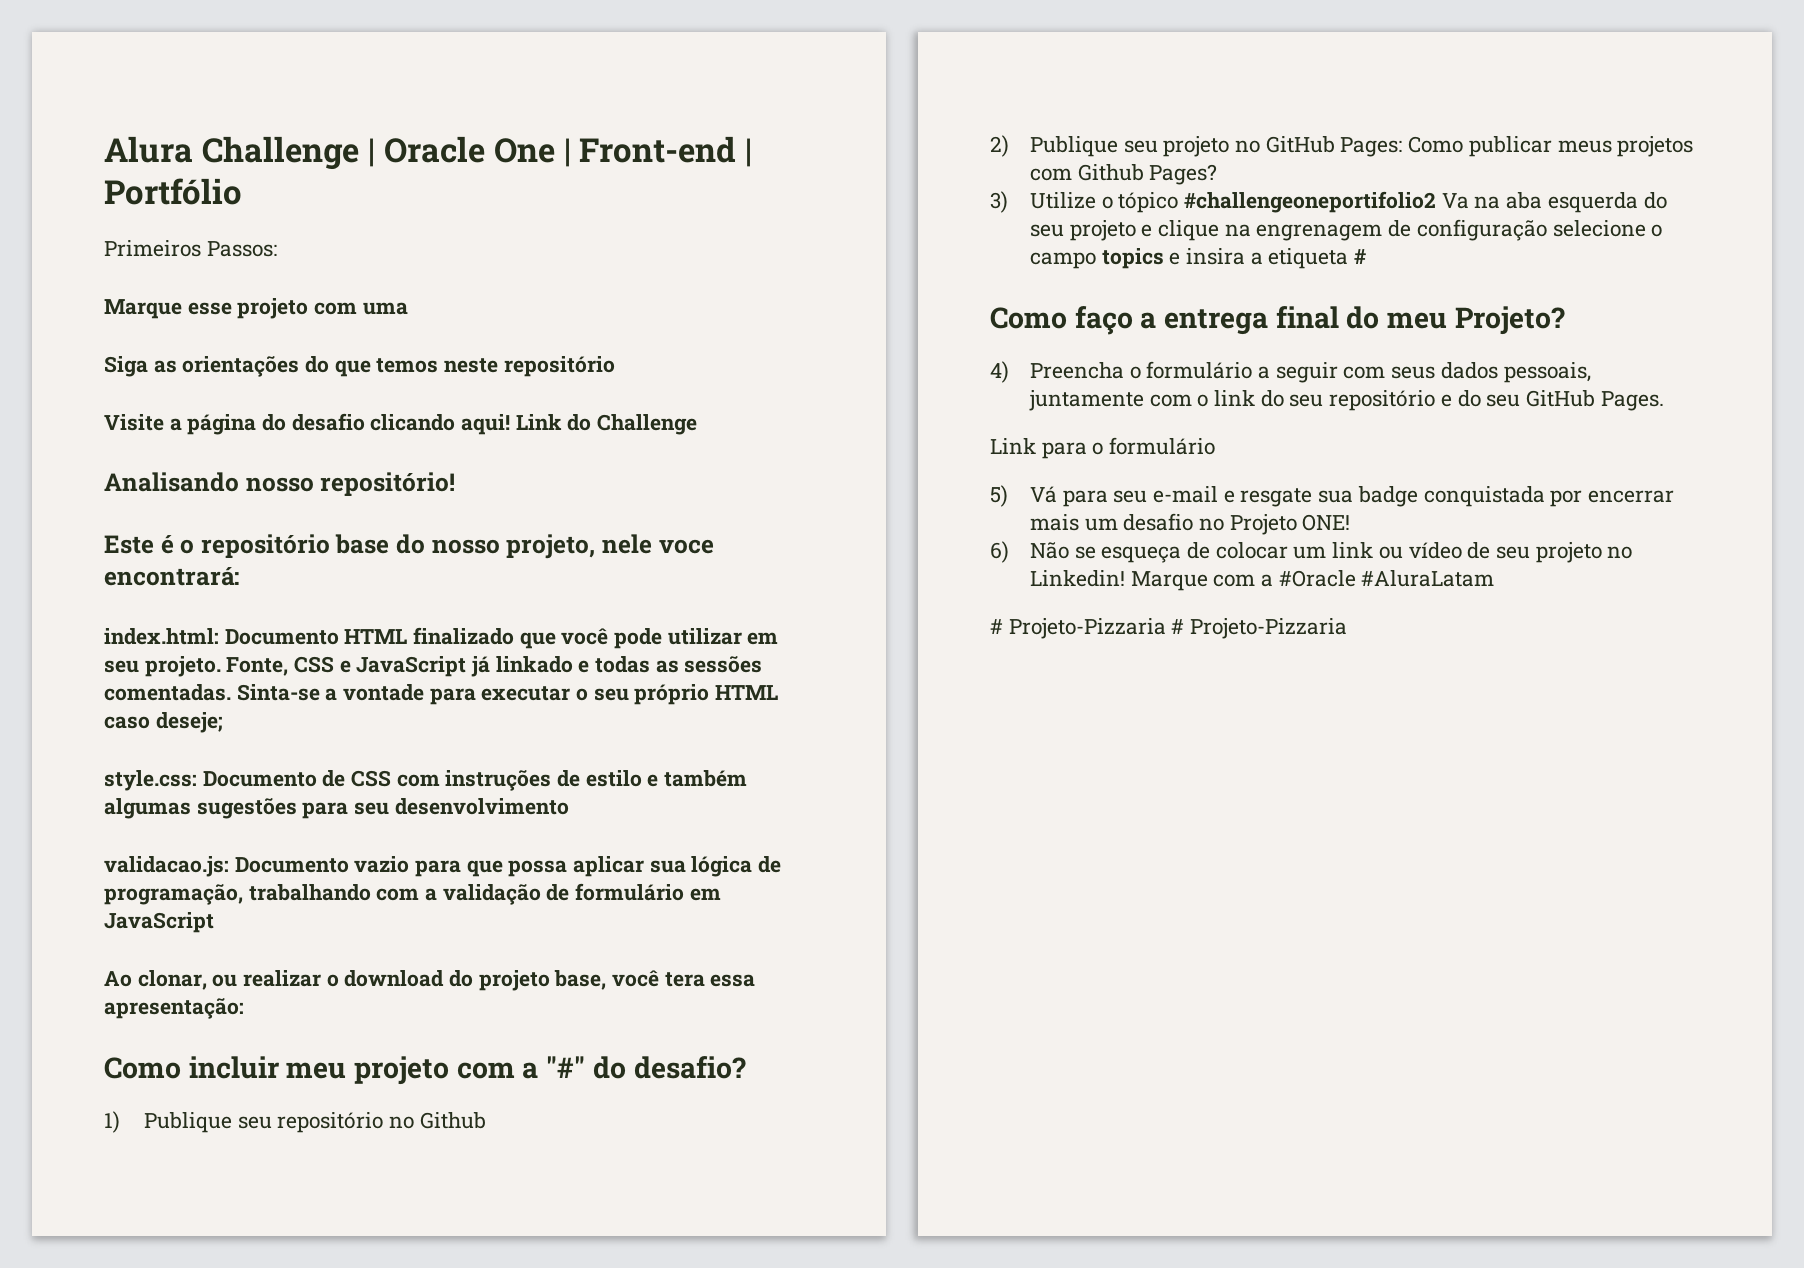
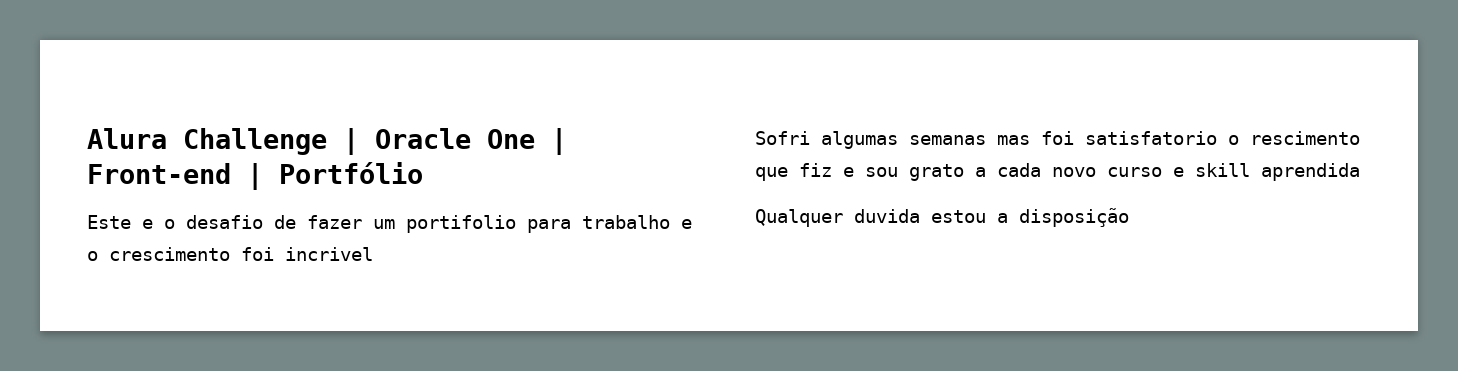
- Primeiros Passos:
- Marque esse projeto com uma
- Siga as orientações do que temos neste repositório
- Visite a página do desafio clicando aqui! Link do Challenge
- Analisando nosso repositório!
- Este é o repositório base do nosso projeto, nele voce encontrará:
- index.html: Documento HTML finalizado que você pode utilizar em seu projeto. Fonte, CSS e JavaScript já linkado e todas as sessões comentadas. Sinta-se a vontade para executar o seu próprio HTML caso deseje;
- style.css: Documento de CSS com instruções de estilo e também algumas sugestões para seu desenvolvimento
- validacao.js: Documento vazio para que possa aplicar sua lógica de programação, trabalhando com a validação de formulário em JavaScript
- Ao clonar, ou realizar o download do projeto base, você tera essa apresentação:
- Como incluir meu projeto com a "#" do desafio?
- 1) Publique seu repositório no Github
- 2) Publique seu projeto no GitHub Pages: Como publicar meus projetos com Github Pages?
- 3) Utilize o tópico #challengeoneportifolio2 Va na aba esquerda do seu projeto e clique na engrenagem de configuração selecione o campo topics e insira a etiqueta #
- Como faço a entrega final do meu Projeto?
- 4) Preencha o formulário a seguir com seus dados pessoais, juntamente com o link do seu repositório e do seu GitHub Pages.
- Link para o formulário
- 5) Vá para seu e-mail e resgate sua badge conquistada por encerrar mais um desafio no Projeto ONE!
- 6) Não se esqueça de colocar um link ou vídeo de seu projeto no Linkedin! Marque com a #Oracle #AluraLatam
- # Projeto-Pizzaria # Projeto-Pizzaria
+ Este e o desafio de fazer um portifolio para trabalho e o crescimento foi incrivel
+ Sofri algumas semanas mas foi satisfatorio o rescimento que fiz e sou grato a cada novo curso e skill aprendida
+ Qualquer duvida estou a disposição

